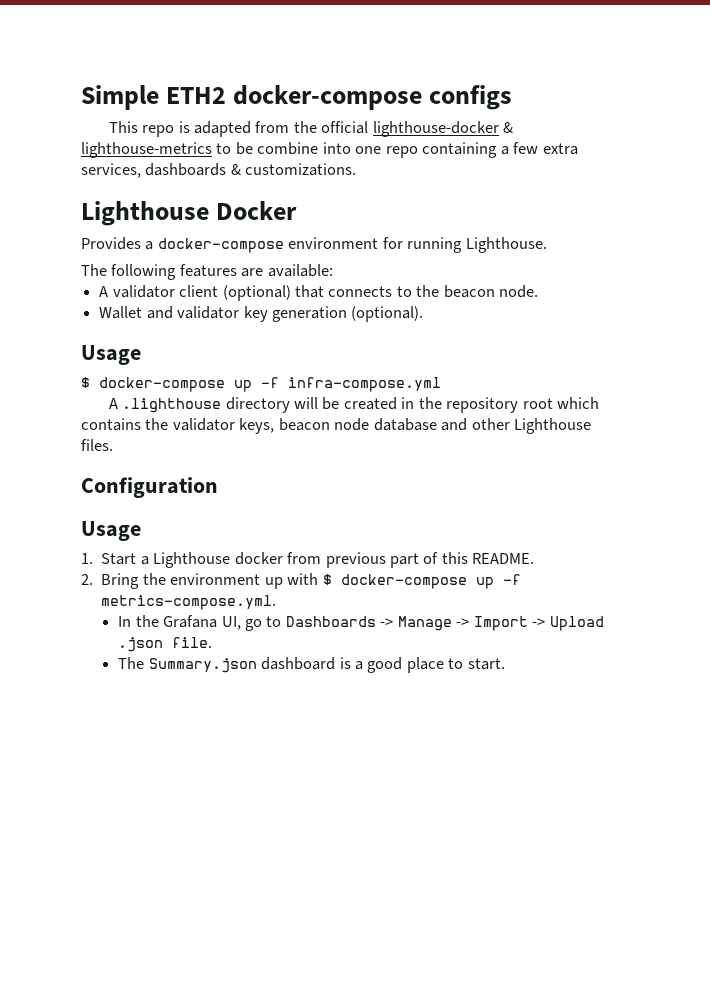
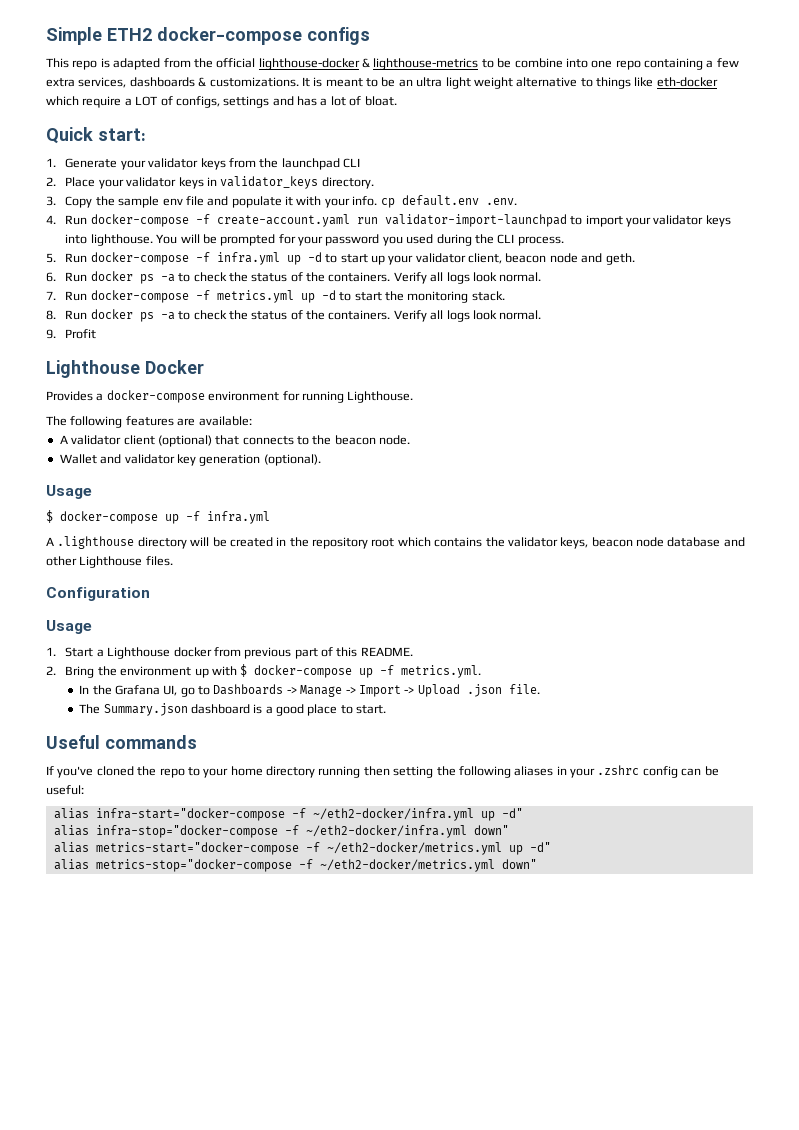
+ It is meant to be an ultra light weight alternative to things like eth-docker which require a LOT of configs, settings and has a lot of bloat.
+ Quick start:
+ 1. Generate your validator keys from the launchpad CLI
+ 2. Place your validator keys in validator_keys directory.
+ 3. Copy the sample env file and populate it with your info. cp default.env .env.
+ 4. Run docker-compose -f create-account.yaml run validator-import-launchpad to import your validator keys into lighthouse. You will be prompted for your password you used during the CLI process.
+ 5. Run docker-compose -f infra.yml up -d to start up your validator client, beacon node and geth.
+ 6. Run docker ps -a to check the status of the containers. Verify all logs look normal.
+ 7. Run docker-compose -f metrics.yml up -d to start the monitoring stack.
+ 8. Run docker ps -a to check the status of the containers. Verify all logs look normal.
+ 9. Profit
- $ docker-compose up -f infra-compose.yml
+ $ docker-compose up -f infra.yml
- 2. Bring the environment up with $ docker-compose up -f metrics-compose.yml.
+ 2. Bring the environment up with $ docker-compose up -f metrics.yml.
+ Useful commands
+ If you've cloned the repo to your home directory running then setting the following aliases in your .zshrc config can be useful:
+ alias infra-start="docker-compose -f ~/eth2-docker/infra.yml up -d"
+ alias infra-stop="docker-compose -f ~/eth2-docker/infra.yml down"
+ alias metrics-start="docker-compose -f ~/eth2-docker/metrics.yml up -d"
+ alias metrics-stop="docker-compose -f ~/eth2-docker/metrics.yml down"

